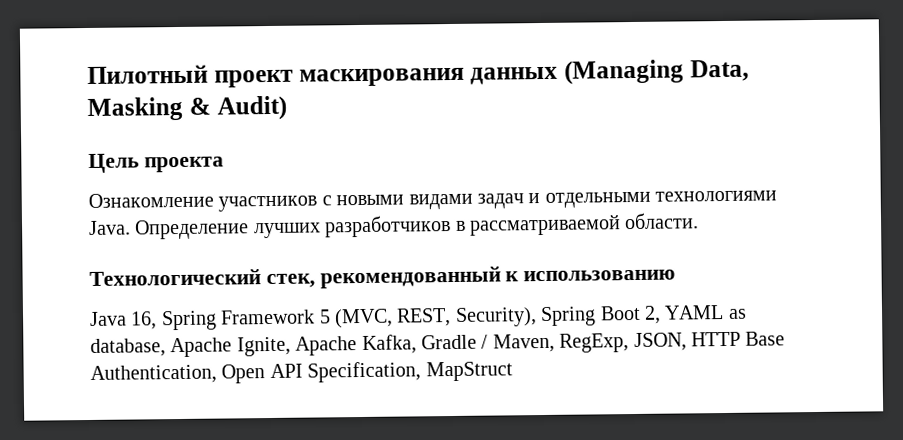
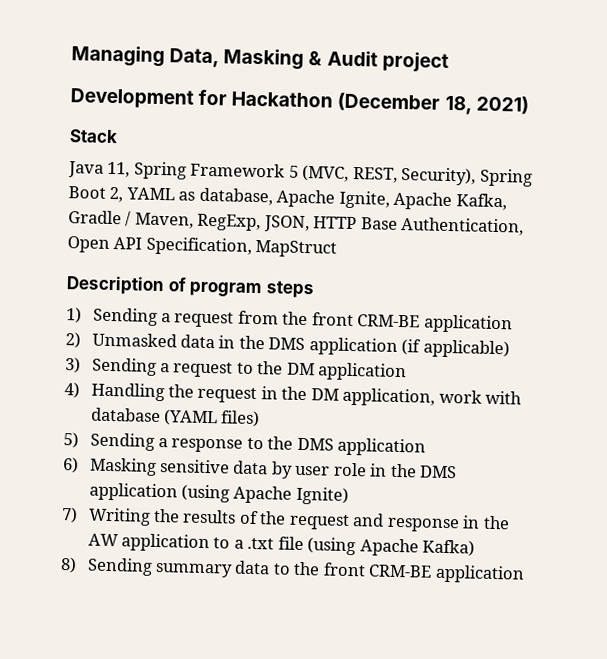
- Пилотный проект маскирования данных (Managing Data, Masking & Audit)
- Цель проекта
- Ознакомление участников с новыми видами задач и отдельными технологиями Java. Определение лучших разработчиков в рассматриваемой области.
- Технологический стек, рекомендованный к использованию
+ Managing Data, Masking & Audit project
+ Development for Hackathon (December 18, 2021)
+ Stack
- Java 16, Spring Framework 5 (MVC, REST, Security), Spring Boot 2, YAML as database, Apache Ignite, Apache Kafka, Gradle / Maven, RegExp, JSON, HTTP Base Authentication, Open API Specification, MapStruct
+ Java 11, Spring Framework 5 (MVC, REST, Security), Spring Boot 2, YAML as database, Apache Ignite, Apache Kafka, Gradle / Maven, RegExp, JSON, HTTP Base Authentication, Open API Specification, MapStruct
+ Description of program steps
+ 1) Sending a request from the front CRM-BE application
+ 2) Unmasked data in the DMS application (if applicable)
+ 3) Sending a request to the DM application
+ 4) Handling the request in the DM application, work with database (YAML files)
+ 5) Sending a response to the DMS application
+ 6) Masking sensitive data by user role in the DMS application (using Apache Ignite)
+ 7) Writing the results of the request and response in the AW application to a .txt file (using Apache Kafka)
+ 8) Sending summary data to the front CRM-BE application

